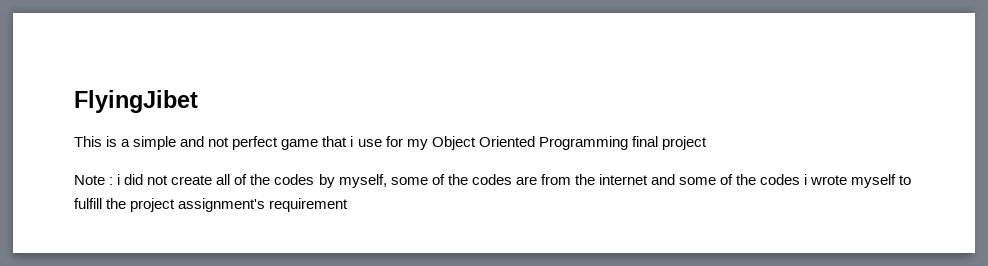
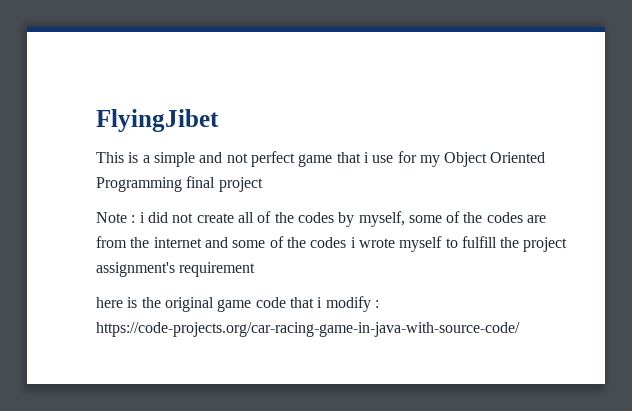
+ here is the original game code that i modify : https://code-projects.org/car-racing-game-in-java-with-source-code/

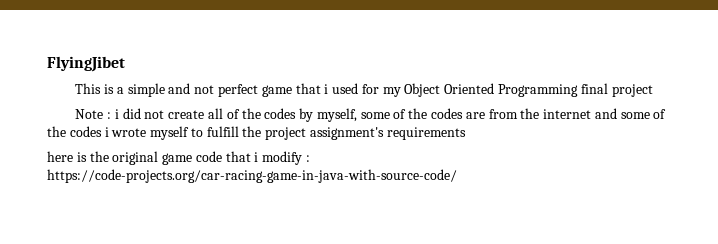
- This is a simple and not perfect game that i use for my Object Oriented Programming final project
+ This is a simple and not perfect game that i used for my Object Oriented Programming final project
- Note : i did not create all of the codes by myself, some of the codes are from the internet and some of the codes i wrote myself to fulfill the project assignment's requirement
+ Note : i did not create all of the codes by myself, some of the codes are from the internet and some of the codes i wrote myself to fulfill the project assignment's requirements

